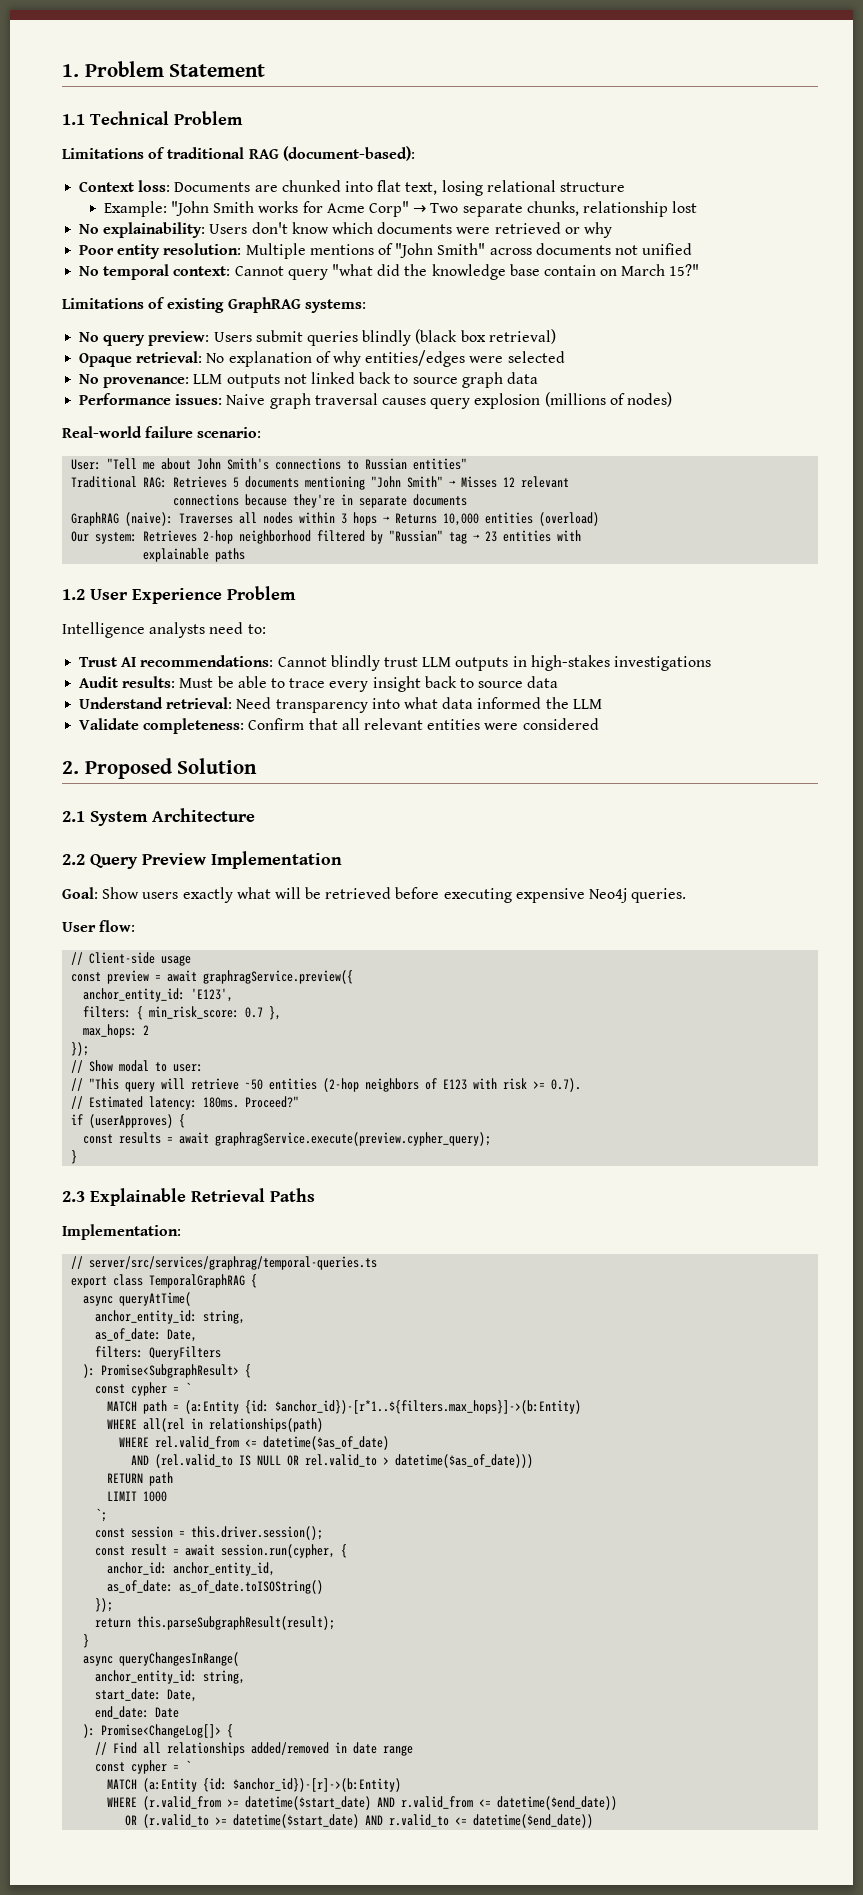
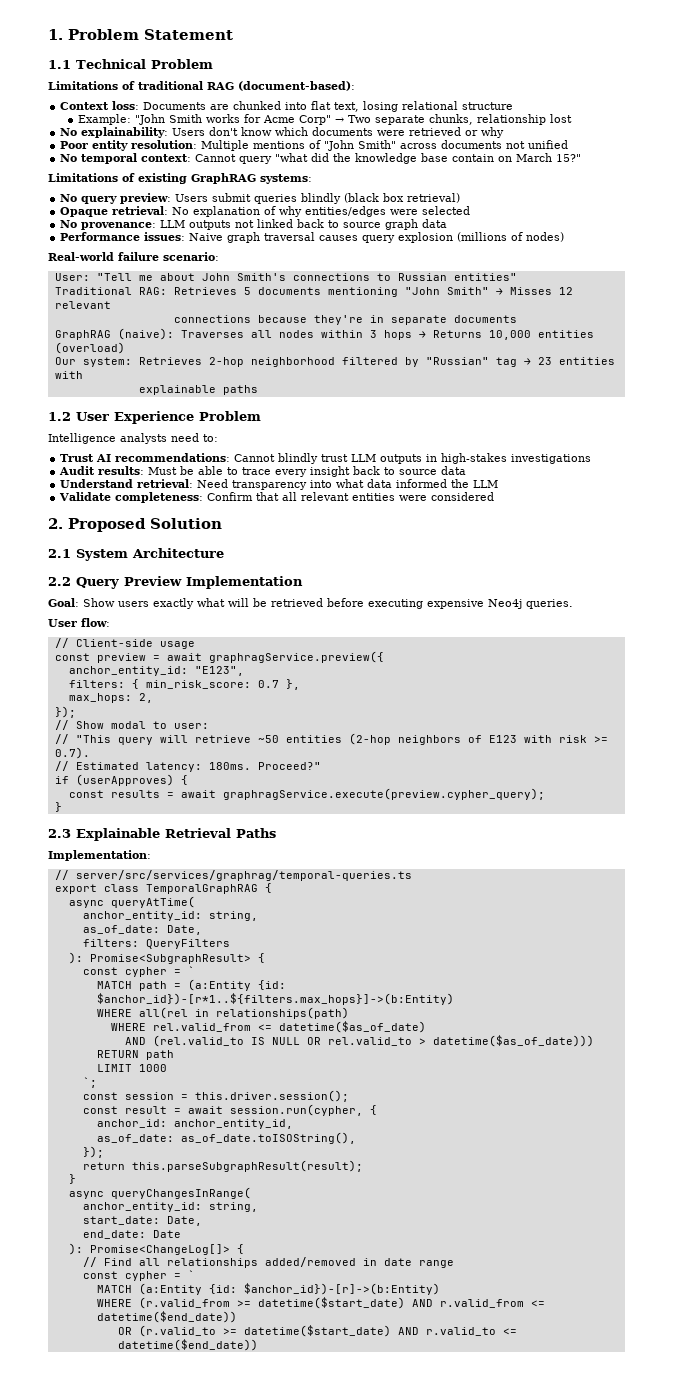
- anchor_entity_id: 'E123',
+ anchor_entity_id: "E123",
- max_hops: 2
+ max_hops: 2,
- as_of_date: as_of_date.toISOString()
+ as_of_date: as_of_date.toISOString(),

